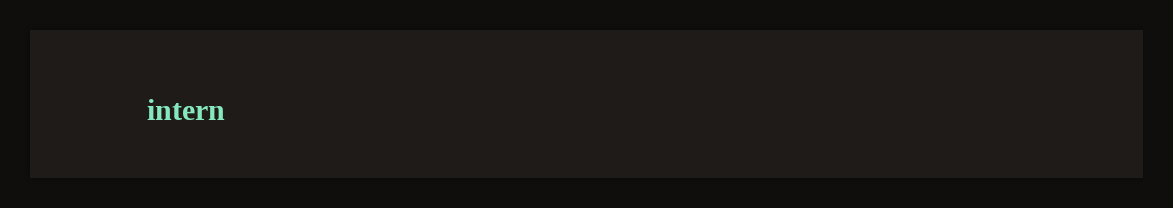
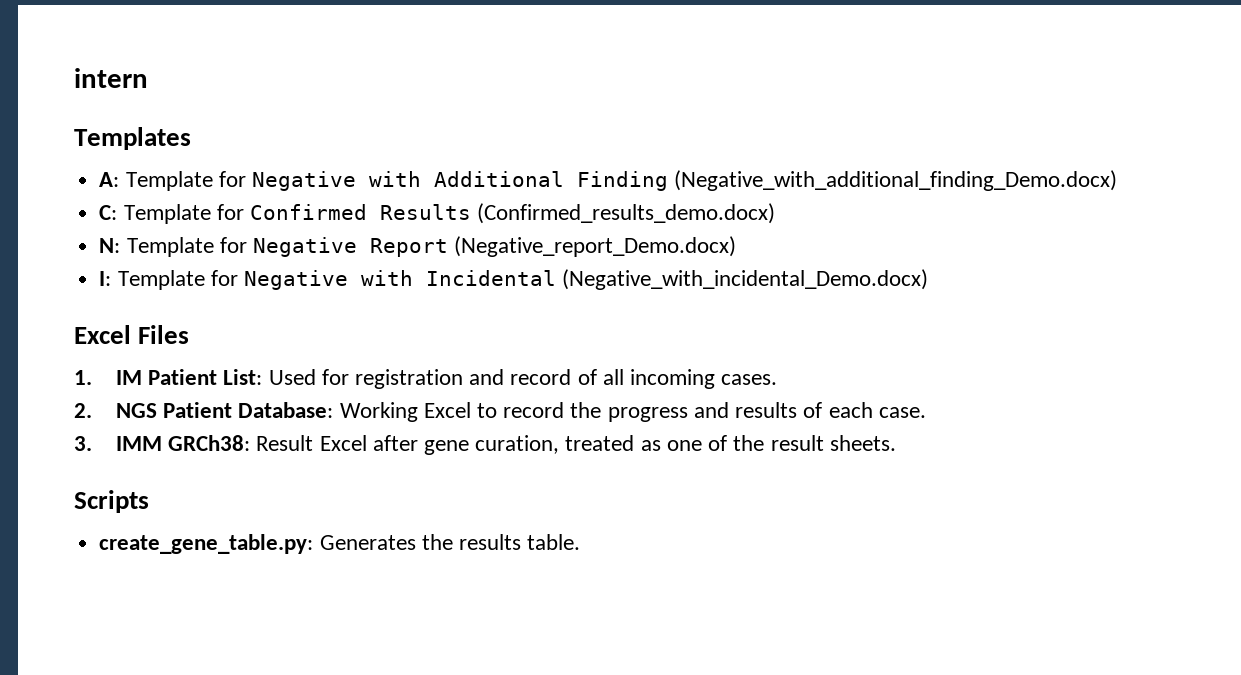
+ Templates
+ A: Template for Negative with Additional Finding (Negative_with_additional_finding_Demo.docx)
+ C: Template for Confirmed Results (Confirmed_results_demo.docx)
+ N: Template for Negative Report (Negative_report_Demo.docx)
+ I: Template for Negative with Incidental (Negative_with_incidental_Demo.docx)
+ Excel Files
+ 1. IM Patient List: Used for registration and record of all incoming cases.
+ 2. NGS Patient Database: Working Excel to record the progress and results of each case.
+ 3. IMM GRCh38: Result Excel after gene curation, treated as one of the result sheets.
+ Scripts
+ create_gene_table.py: Generates the results table.

